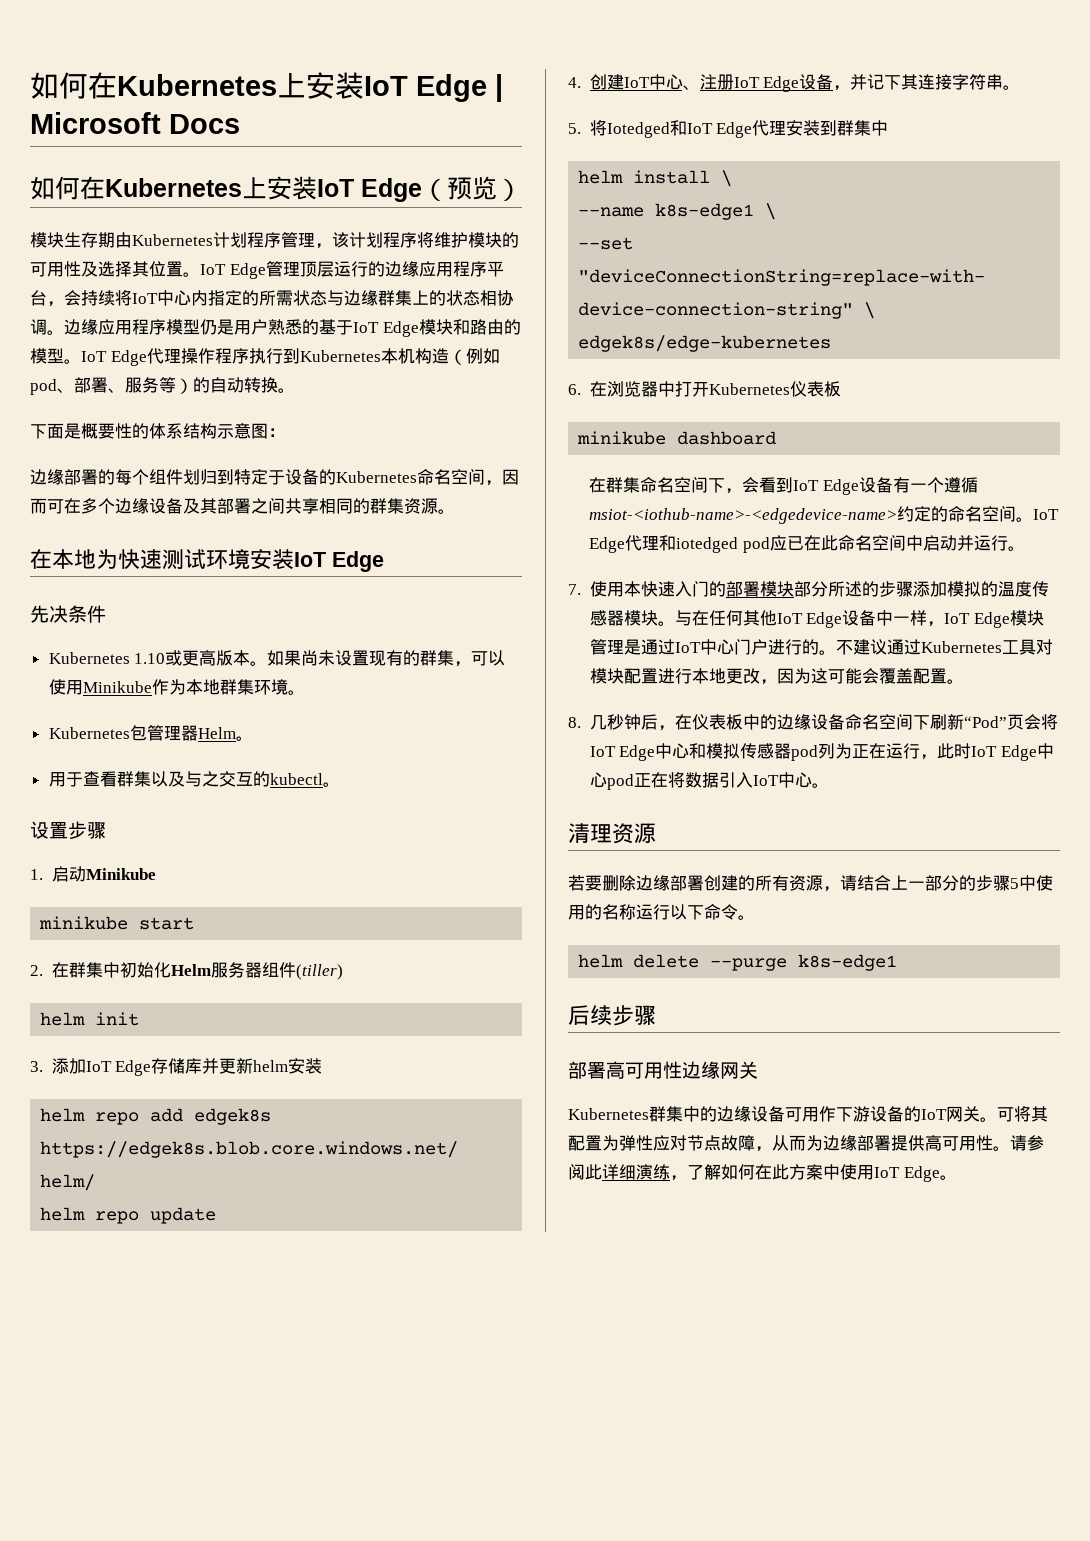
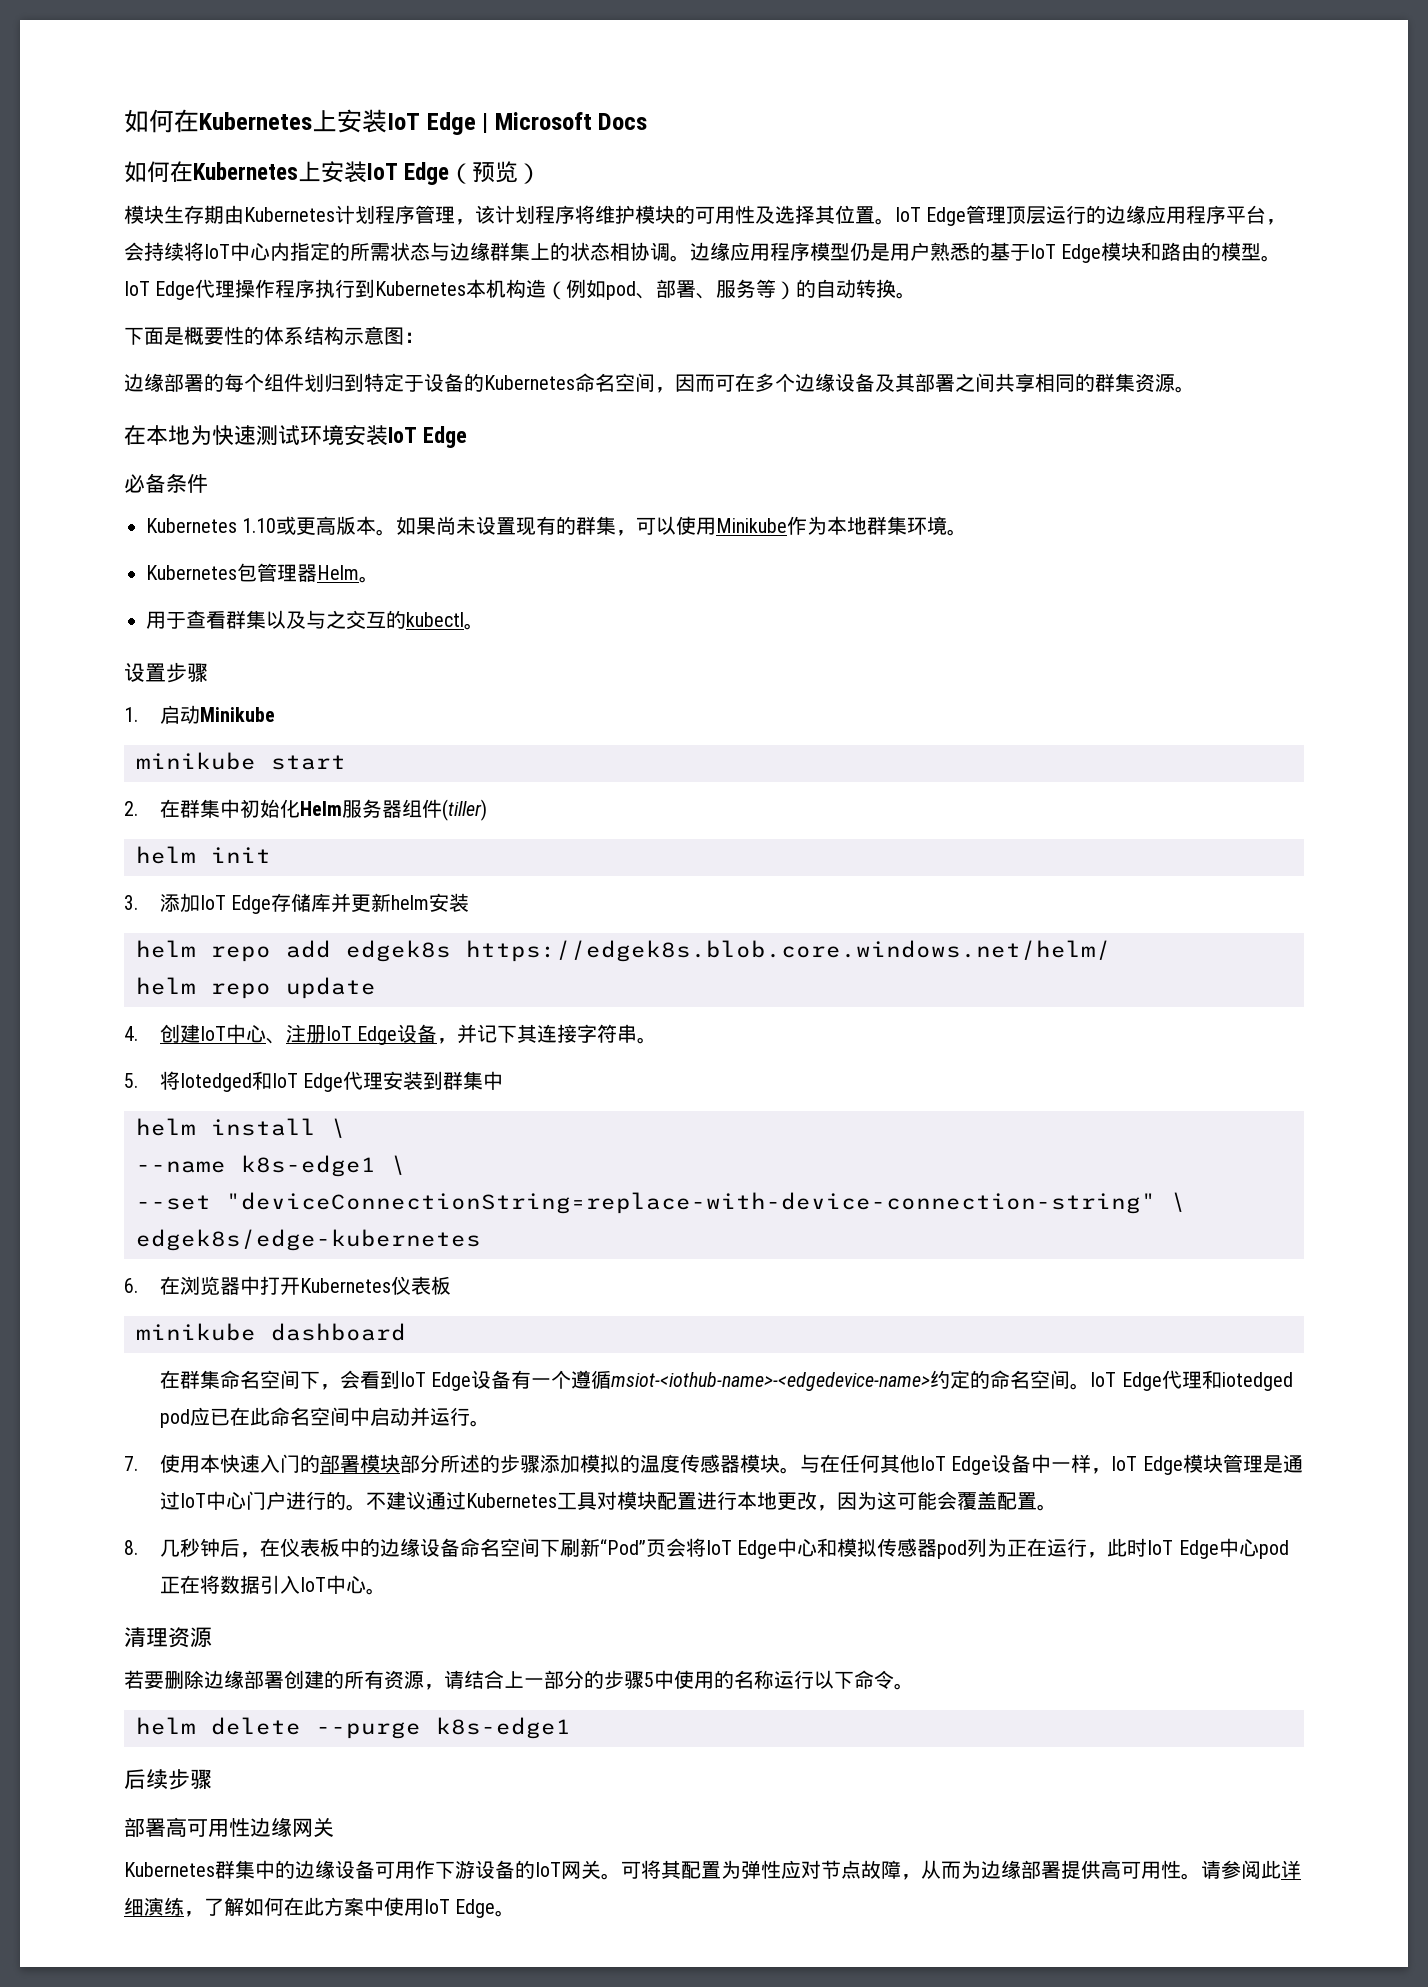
- 先决条件
+ 必备条件

